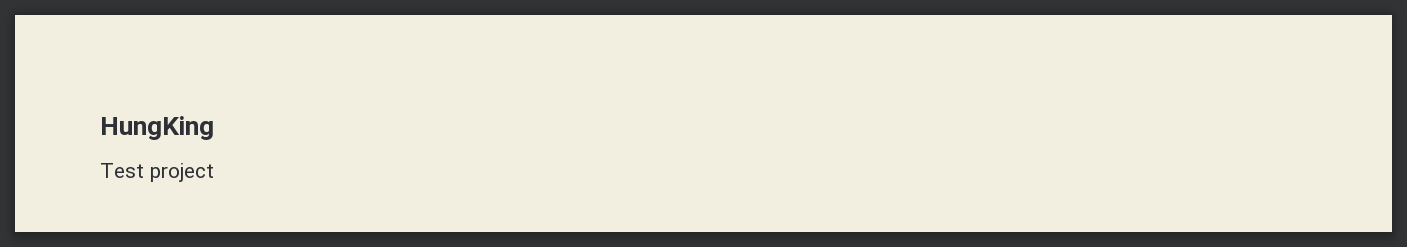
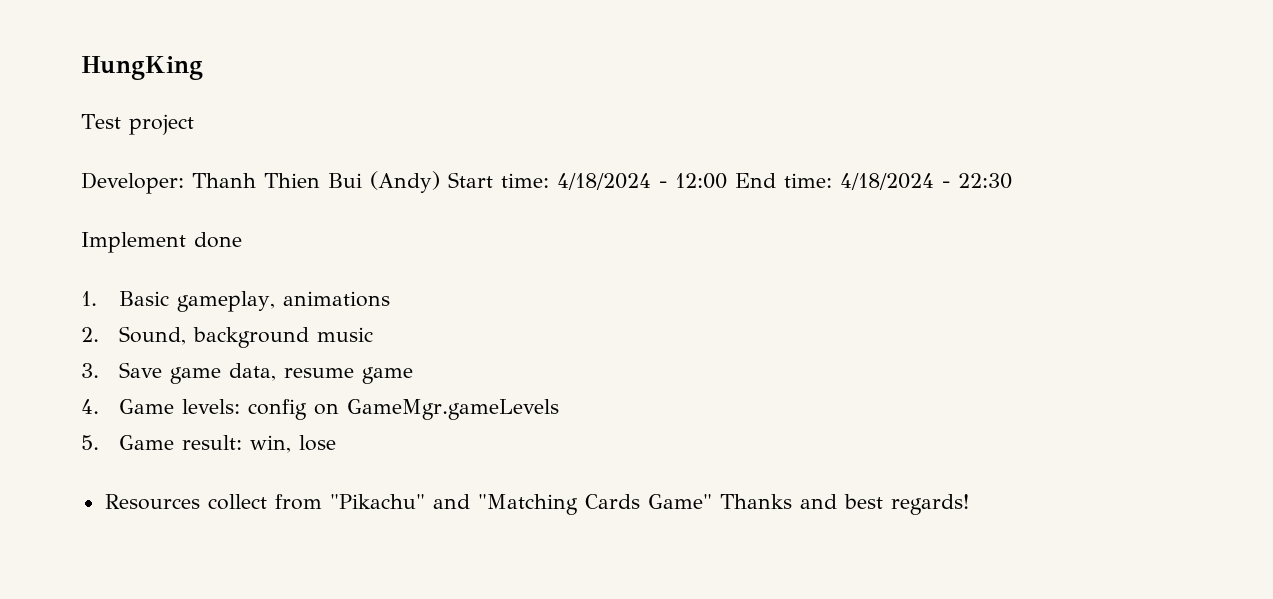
+ Developer: Thanh Thien Bui (Andy) Start time: 4/18/2024 - 12:00 End time: 4/18/2024 - 22:30
+ Implement done
+ 1. Basic gameplay, animations
+ 2. Sound, background music
+ 3. Save game data, resume game
+ 4. Game levels: config on GameMgr.gameLevels
+ 5. Game result: win, lose
+ Resources collect from "Pikachu" and "Matching Cards Game" Thanks and best regards!

